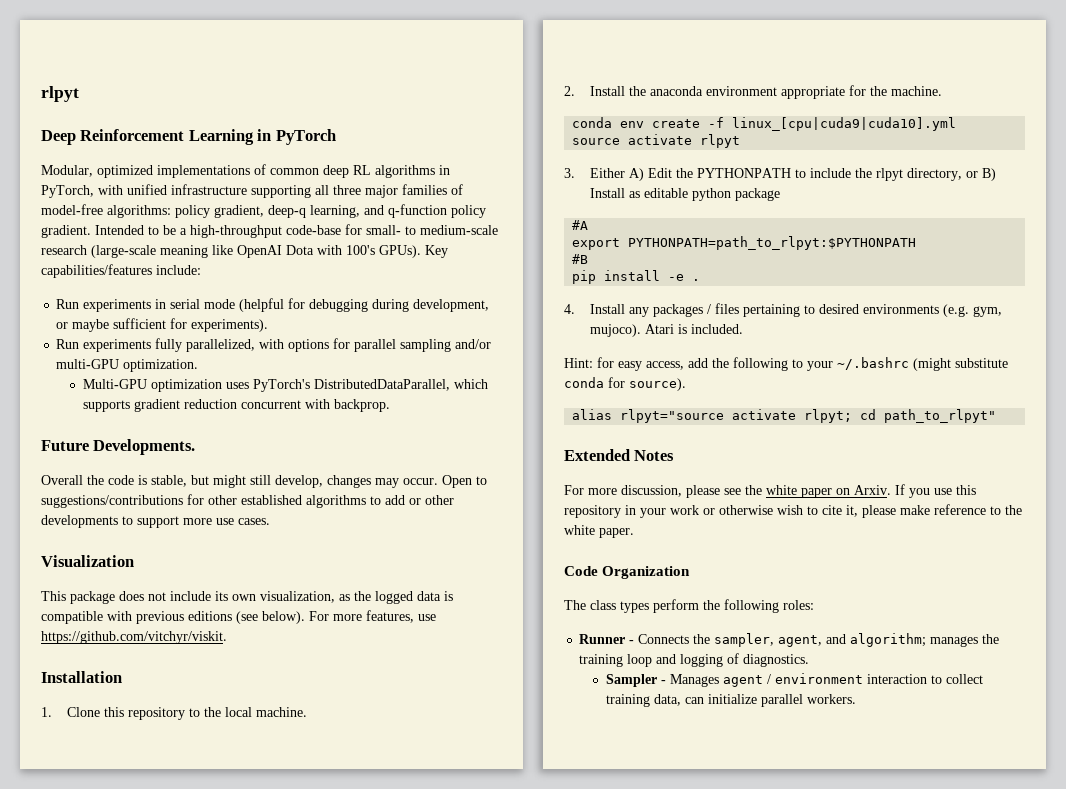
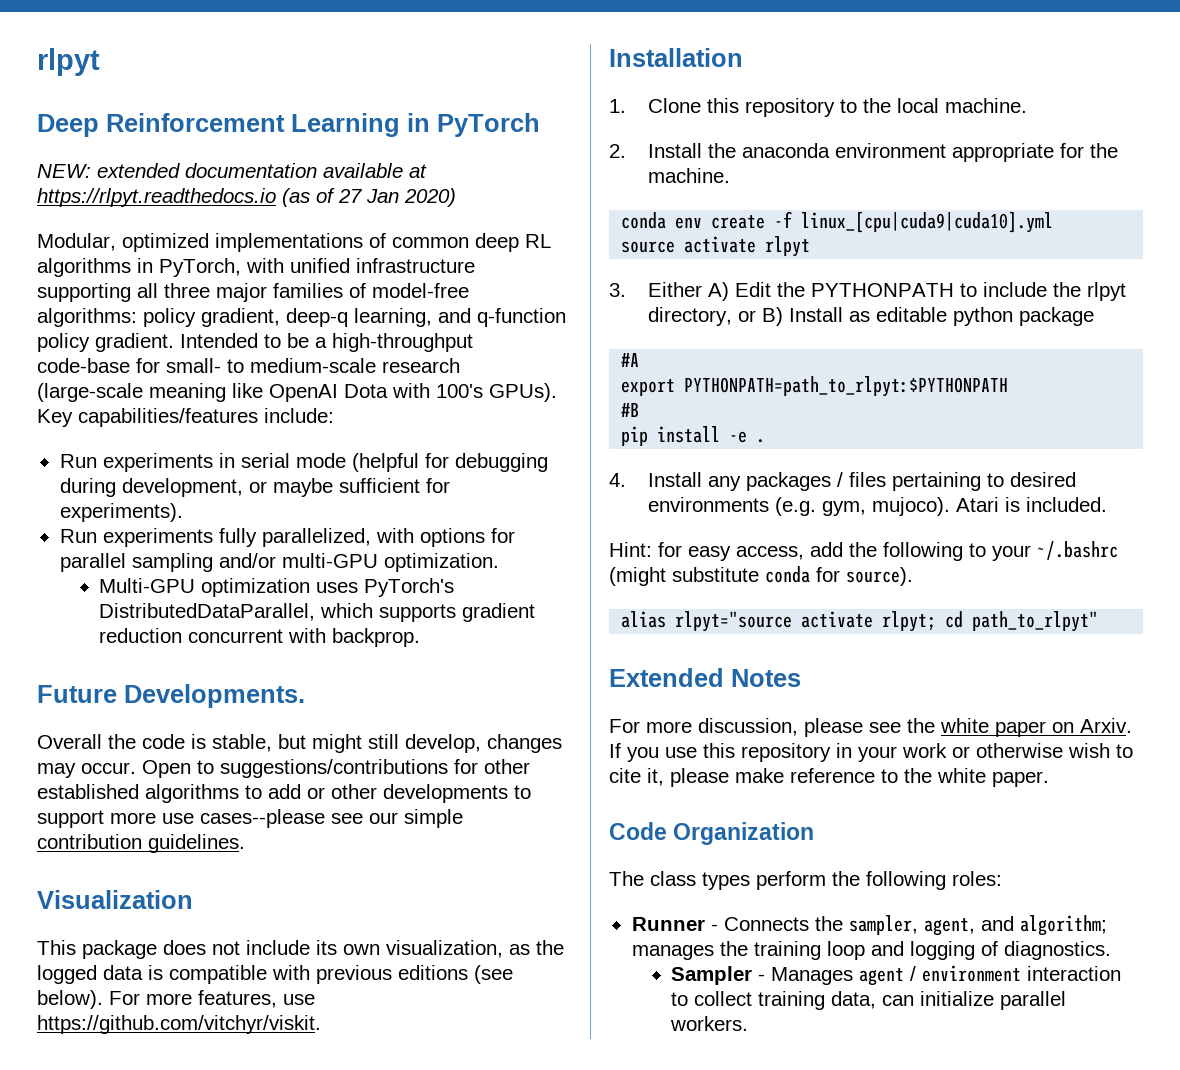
+ NEW: extended documentation available at https://rlpyt.readthedocs.io (as of 27 Jan 2020)
- Open to suggestions/contributions for other established algorithms to add or other developments to support more use cases.
+ Open to suggestions/contributions for other established algorithms to add or other developments to support more use cases--please see our simple contribution guidelines.

